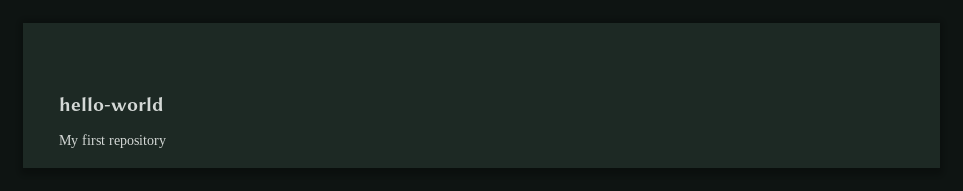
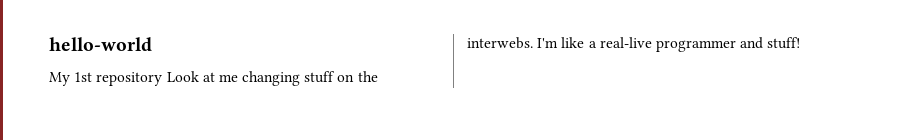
- My first repository
+ My 1st repository Look at me changing stuff on the interwebs. I'm like a real-live programmer and stuff!

